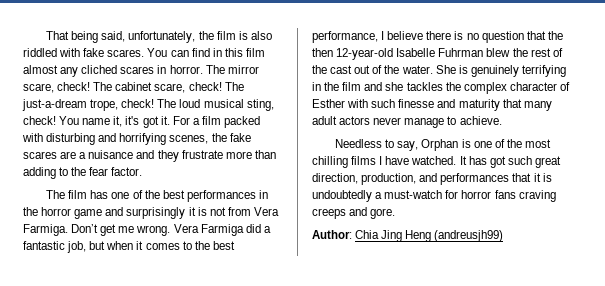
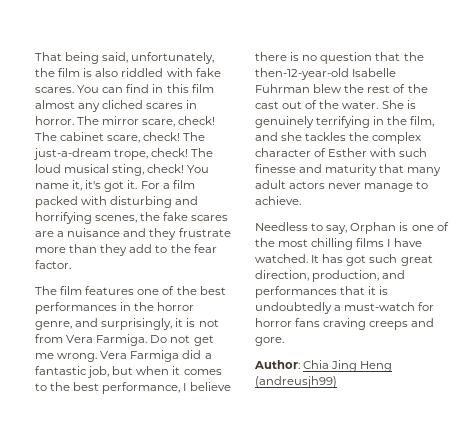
- For a film packed with disturbing and horrifying scenes, the fake scares are a nuisance and they frustrate more than adding to the fear factor.
+ For a film packed with disturbing and horrifying scenes, the fake scares are a nuisance and they frustrate more than they add to the fear factor.
- The film has one of the best performances in the horror game and surprisingly it is not from Vera Farmiga.
+ The film features one of the best performances in the horror genre, and surprisingly, it is not from Vera Farmiga.
- Don’t get me wrong.
+ Do not get me wrong.
- Vera Farmiga did a fantastic job, but when it comes to the best performance, I believe there is no question that the then 12-year-old Isabelle Fuhrman blew the rest of the cast out of the water.
+ Vera Farmiga did a fantastic job, but when it comes to the best performance, I believe there is no question that the then-12-year-old Isabelle Fuhrman blew the rest of the cast out of the water.
- She is genuinely terrifying in the film and she tackles the complex character of Esther with such finesse and maturity that many adult actors never manage to achieve.
+ She is genuinely terrifying in the film, and she tackles the complex character of Esther with such finesse and maturity that many adult actors never manage to achieve.

